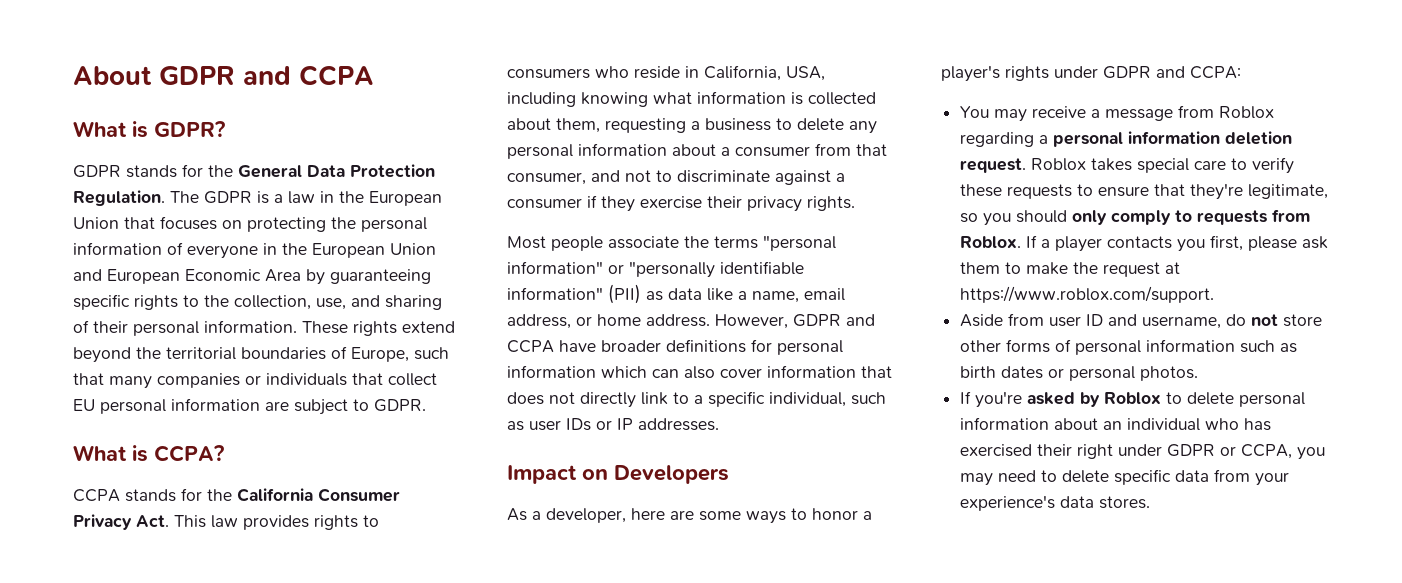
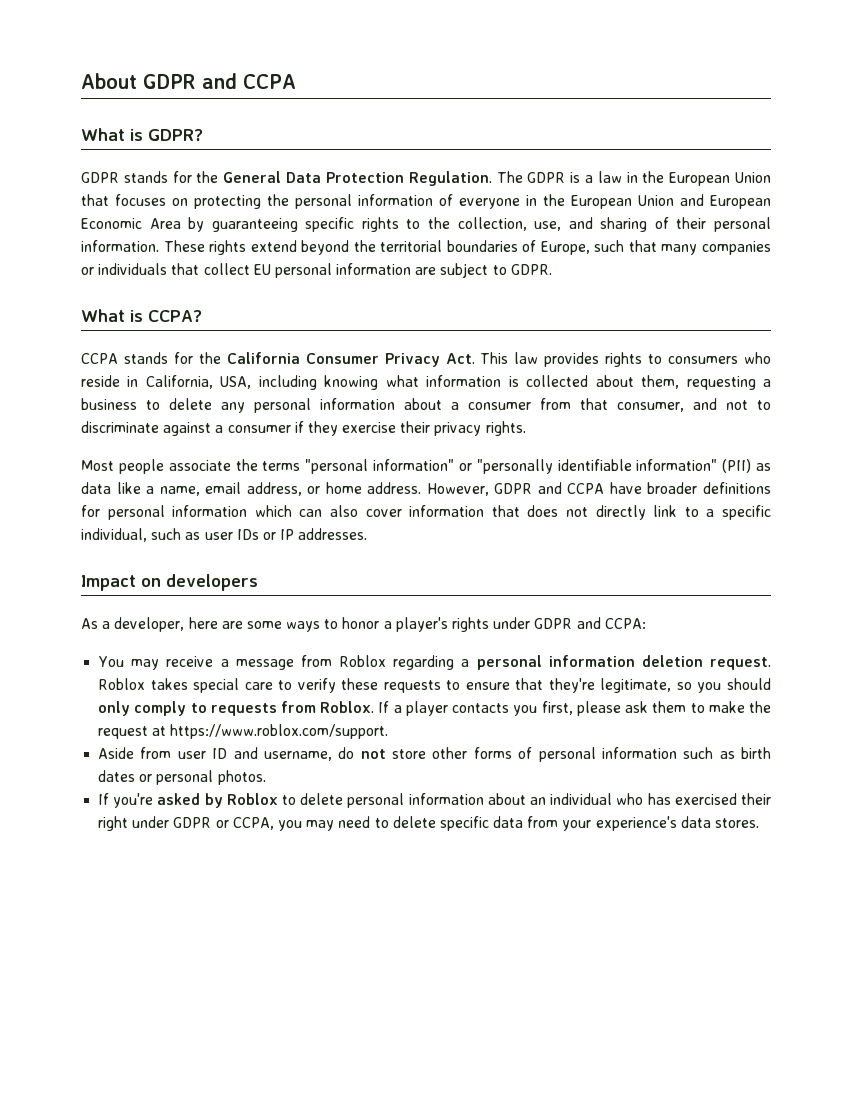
- Impact on Developers
+ Impact on developers

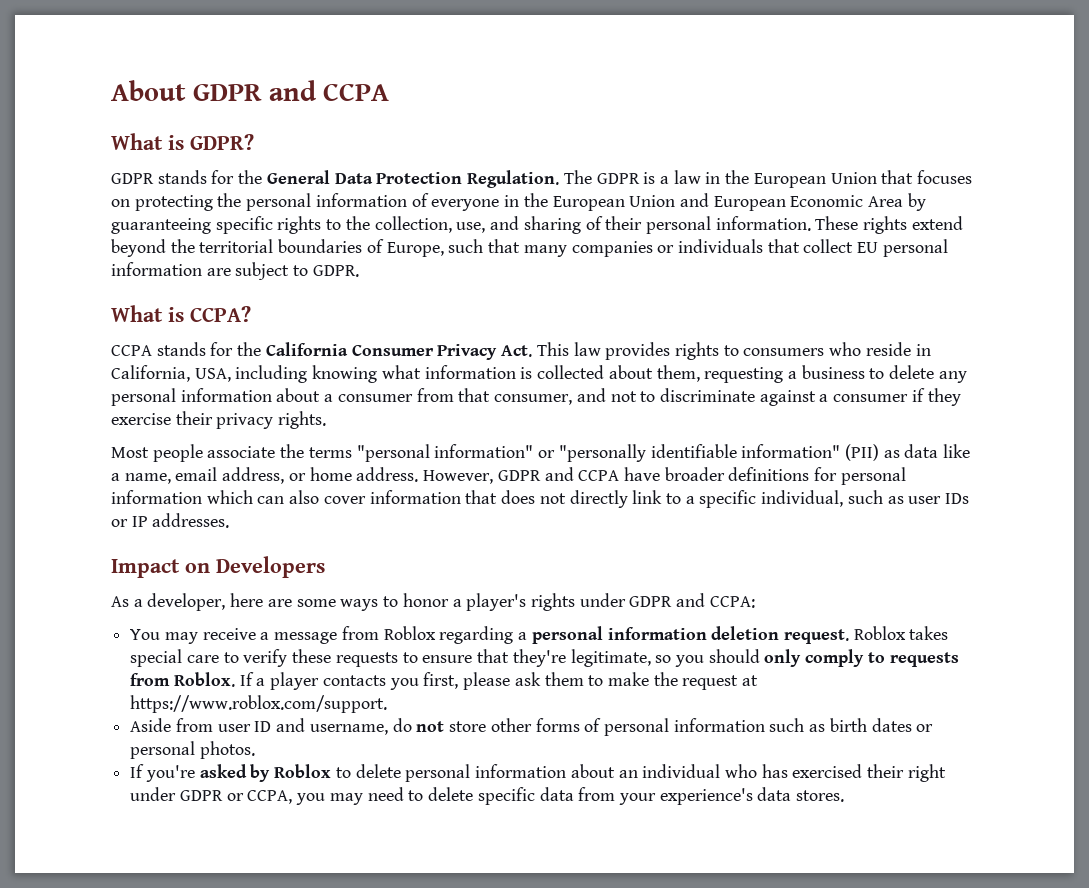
- Impact on developers
+ Impact on Developers

